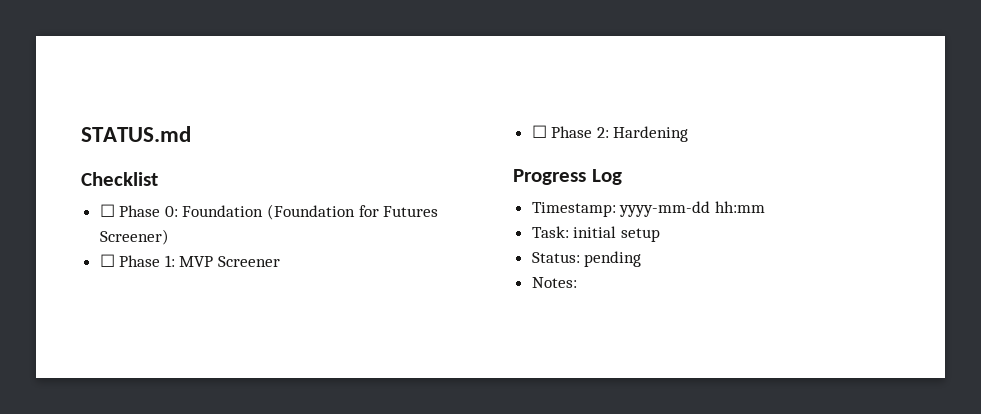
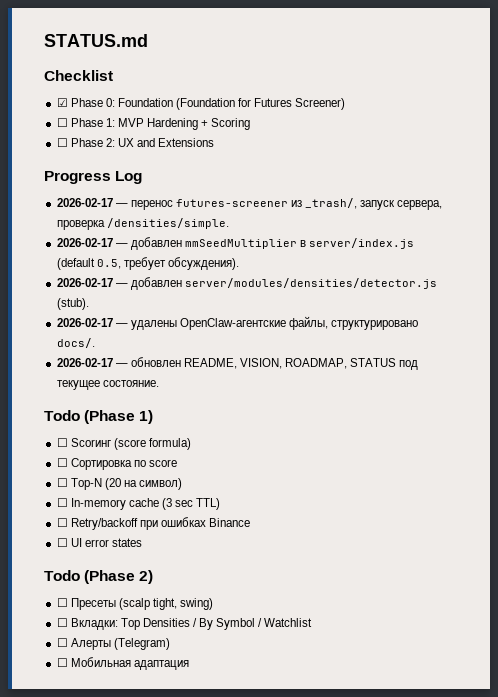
- ☐ Phase 0: Foundation (Foundation for Futures Screener)
+ ☑ Phase 0: Foundation (Foundation for Futures Screener)
- ☐ Phase 1: MVP Screener
+ ☐ Phase 1: MVP Hardening + Scoring
- ☐ Phase 2: Hardening
+ ☐ Phase 2: UX and Extensions
- Timestamp: yyyy-mm-dd hh:mm
- Task: initial setup
- Status: pending
- Notes:
+ 2026-02-17 — перенос futures-screener из _trash/, запуск сервера, проверка /densities/simple.
+ 2026-02-17 — добавлен mmSeedMultiplier в server/index.js (default 0.5, требует обсуждения).
+ 2026-02-17 — добавлен server/modules/densities/detector.js (stub).
+ 2026-02-17 — удалены OpenClaw-агентские файлы, структурировано docs/.
+ 2026-02-17 — обновлен README, VISION, ROADMAP, STATUS под текущее состояние.
+ Todo (Phase 1)
+ ☐ Scorинг (score formula)
+ ☐ Сортировка по score
+ ☐ Top-N (20 на символ)
+ ☐ In-memory cache (3 sec TTL)
+ ☐ Retry/backoff при ошибках Binance
+ ☐ UI error states
+ Todo (Phase 2)
+ ☐ Пресеты (scalp tight, swing)
+ ☐ Вкладки: Top Densities / By Symbol / Watchlist
+ ☐ Алерты (Telegram)
+ ☐ Мобильная адаптация

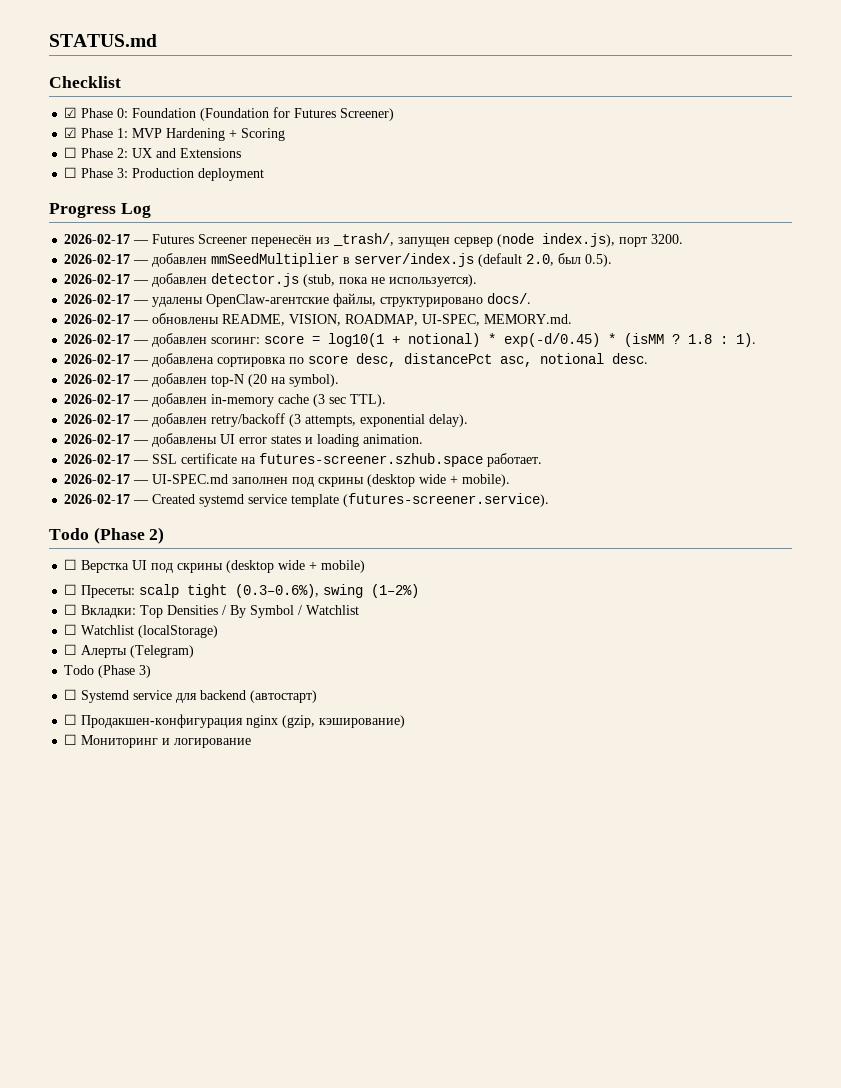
- ☐ Phase 1: MVP Hardening + Scoring
+ ☑ Phase 1: MVP Hardening + Scoring
+ ☐ Phase 3: Production deployment
- 2026-02-17 — перенос futures-screener из _trash/, запуск сервера, проверка /densities/simple.
+ 2026-02-17 — Futures Screener перенесён из _trash/, запущен сервер (node index.js), порт 3200.
- 2026-02-17 — добавлен mmSeedMultiplier в server/index.js (default 0.5, требует обсуждения).
- 2026-02-17 — добавлен server/modules/densities/detector.js (stub).
+ 2026-02-17 — добавлен mmSeedMultiplier в server/index.js (default 2.0, был 0.5).
+ 2026-02-17 — добавлен detector.js (stub, пока не используется).
- 2026-02-17 — обновлен README, VISION, ROADMAP, STATUS под текущее состояние.
- Todo (Phase 1)
- ☐ Scorинг (score formula)
- ☐ Сортировка по score
- ☐ Top-N (20 на символ)
- ☐ In-memory cache (3 sec TTL)
- ☐ Retry/backoff при ошибках Binance
- ☐ UI error states
+ 2026-02-17 — обновлены README, VISION, ROADMAP, UI-SPEC, MEMORY.md.
+ 2026-02-17 — добавлен scorинг: score = log10(1 + notional) * exp(-d/0.45) * (isMM ? 1.8 : 1).
+ 2026-02-17 — добавлена сортировка по score desc, distancePct asc, notional desc.
+ 2026-02-17 — добавлен top-N (20 на symbol).
+ 2026-02-17 — добавлен in-memory cache (3 sec TTL).
+ 2026-02-17 — добавлен retry/backoff (3 attempts, exponential delay).
+ 2026-02-17 — добавлены UI error states и loading animation.
+ 2026-02-17 — SSL certificate на futures-screener.szhub.space работает.
+ 2026-02-17 — UI-SPEC.md заполнен под скрины (desktop wide + mobile).
+ 2026-02-17 — Created systemd service template (futures-screener.service).
  Todo (Phase 2)
- ☐ Пресеты (scalp tight, swing)
+ ☐ Верстка UI под скрины (desktop wide + mobile)
+ ☐ Пресеты: scalp tight (0.3–0.6%), swing (1–2%)
+ ☐ Watchlist (localStorage)
- ☐ Мобильная адаптация
+ Todo (Phase 3)
+ ☐ Systemd service для backend (автостарт)
+ ☐ Продакшен-конфигурация nginx (gzip, кэширование)
+ ☐ Мониторинг и логирование

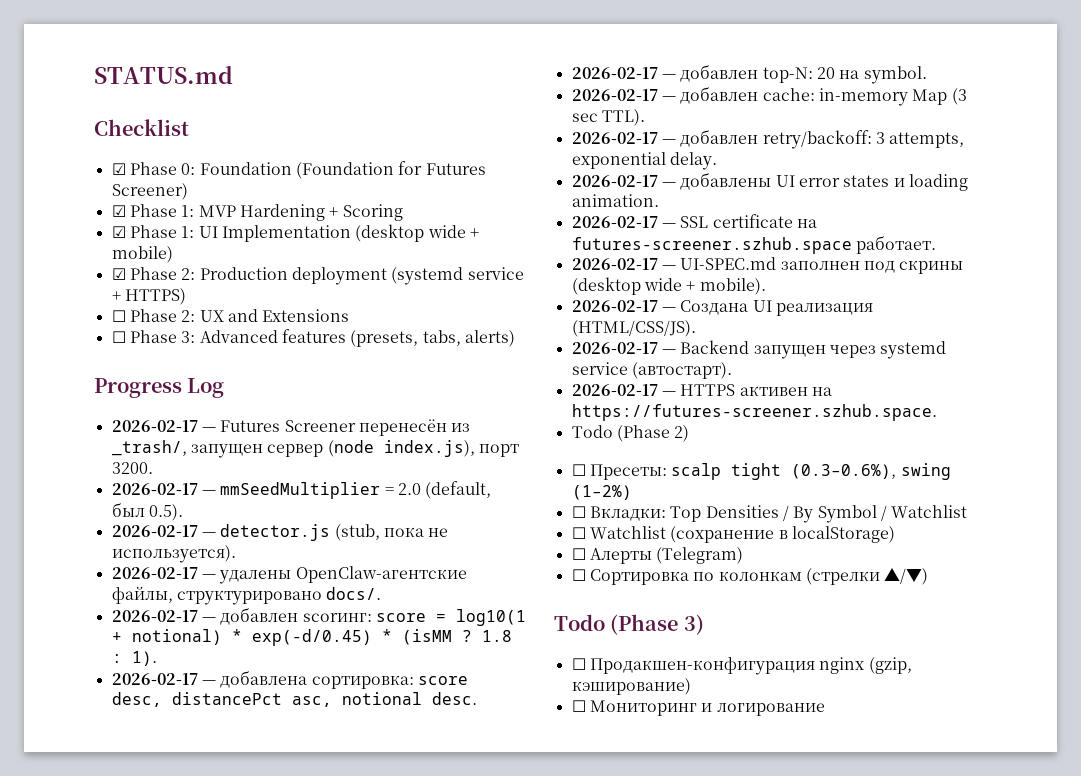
+ ☑ Phase 1: UI Implementation (desktop wide + mobile)
+ ☑ Phase 2: Production deployment (systemd service + HTTPS)
- ☐ Phase 3: Production deployment
+ ☐ Phase 3: Advanced features (presets, tabs, alerts)
- 2026-02-17 — добавлен mmSeedMultiplier в server/index.js (default 2.0, был 0.5).
+ 2026-02-17 — mmSeedMultiplier = 2.0 (default, был 0.5).
- 2026-02-17 — добавлен detector.js (stub, пока не используется).
+ 2026-02-17 — detector.js (stub, пока не используется).
- 2026-02-17 — обновлены README, VISION, ROADMAP, UI-SPEC, MEMORY.md.
- 2026-02-17 — добавлена сортировка по score desc, distancePct asc, notional desc.
+ 2026-02-17 — добавлена сортировка: score desc, distancePct asc, notional desc.
- 2026-02-17 — добавлен top-N (20 на symbol).
- 2026-02-17 — добавлен in-memory cache (3 sec TTL).
+ 2026-02-17 — добавлен top-N: 20 на symbol.
+ 2026-02-17 — добавлен cache: in-memory Map (3 sec TTL).
- 2026-02-17 — добавлен retry/backoff (3 attempts, exponential delay).
+ 2026-02-17 — добавлен retry/backoff: 3 attempts, exponential delay.
- 2026-02-17 — Created systemd service template (futures-screener.service).
+ 2026-02-17 — Создана UI реализация (HTML/CSS/JS).
+ 2026-02-17 — Backend запущен через systemd service (автостарт).
+ 2026-02-17 — HTTPS активен на https://futures-screener.szhub.space.
  Todo (Phase 2)
- ☐ Верстка UI под скрины (desktop wide + mobile)
- ☐ Watchlist (localStorage)
+ ☐ Watchlist (сохранение в localStorage)
+ ☐ Сортировка по колонкам (стрелки ▲/▼)
  Todo (Phase 3)
- ☐ Systemd service для backend (автостарт)

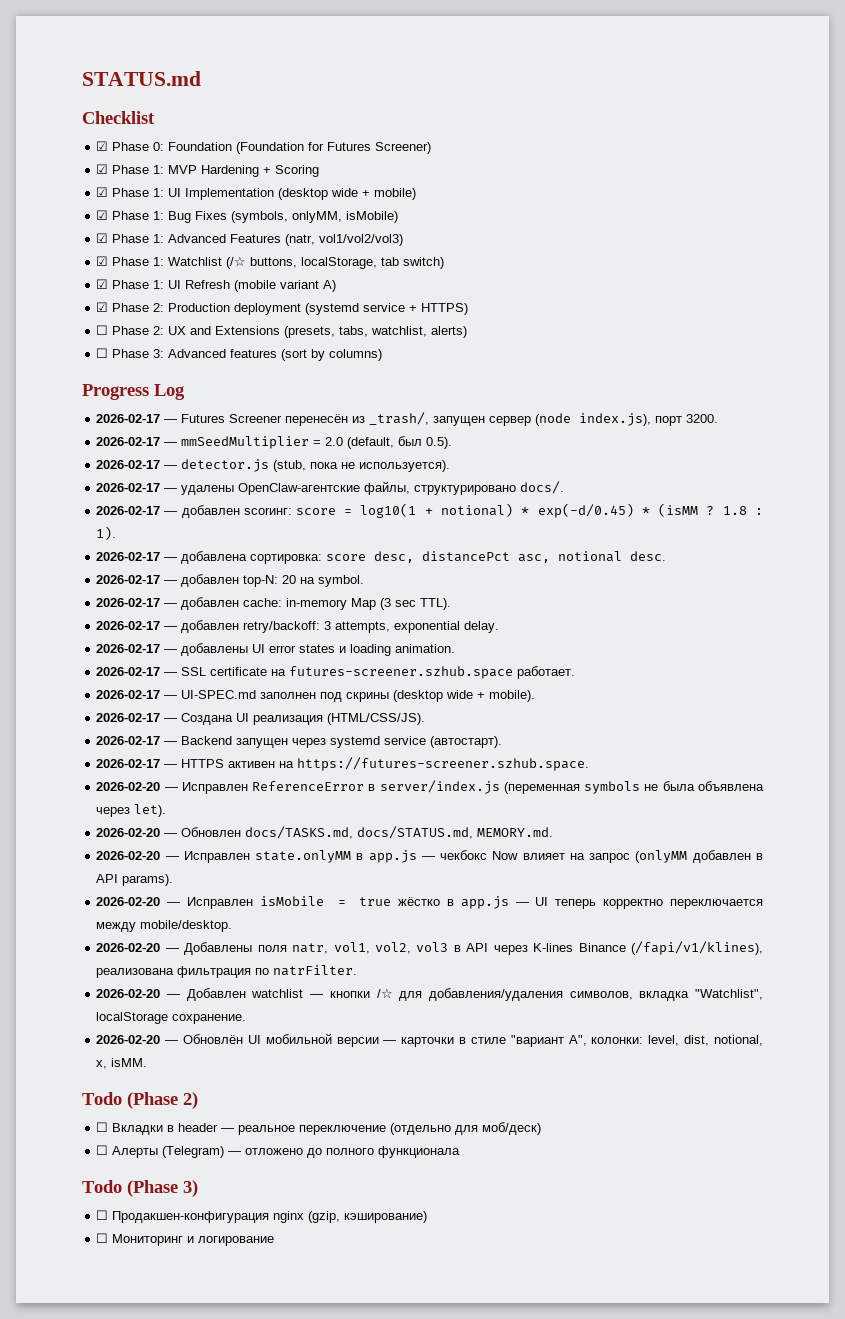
+ ☑ Phase 1: Bug Fixes (symbols, onlyMM, isMobile)
+ ☑ Phase 1: Advanced Features (natr, vol1/vol2/vol3)
+ ☑ Phase 1: Watchlist (/☆ buttons, localStorage, tab switch)
+ ☑ Phase 1: UI Refresh (mobile variant A)
- ☐ Phase 2: UX and Extensions
+ ☐ Phase 2: UX and Extensions (presets, tabs, watchlist, alerts)
- ☐ Phase 3: Advanced features (presets, tabs, alerts)
+ ☐ Phase 3: Advanced features (sort by columns)
+ 2026-02-20 — Исправлен ReferenceError в server/index.js (переменная symbols не была объявлена через let).
+ 2026-02-20 — Обновлен docs/TASKS.md, docs/STATUS.md, MEMORY.md.
+ 2026-02-20 — Исправлен state.onlyMM в app.js — чекбокс Now влияет на запрос (onlyMM добавлен в API params).
+ 2026-02-20 — Исправлен isMobile = true жёстко в app.js — UI теперь корректно переключается между mobile/desktop.
+ 2026-02-20 — Добавлены поля natr, vol1, vol2, vol3 в API через K-lines Binance (/fapi/v1/klines), реализована фильтрация по natrFilter.
+ 2026-02-20 — Добавлен watchlist — кнопки /☆ для добавления/удаления символов, вкладка "Watchlist", localStorage сохранение.
+ 2026-02-20 — Обновлён UI мобильной версии — карточки в стиле "вариант А", колонки: level, dist, notional, x, isMM.
  Todo (Phase 2)
- ☐ Пресеты: scalp tight (0.3–0.6%), swing (1–2%)
- ☐ Вкладки: Top Densities / By Symbol / Watchlist
- ☐ Watchlist (сохранение в localStorage)
- ☐ Алерты (Telegram)
- ☐ Сортировка по колонкам (стрелки ▲/▼)
+ ☐ Вкладки в header — реальное переключение (отдельно для моб/деск)
+ ☐ Алерты (Telegram) — отложено до полного функционала

